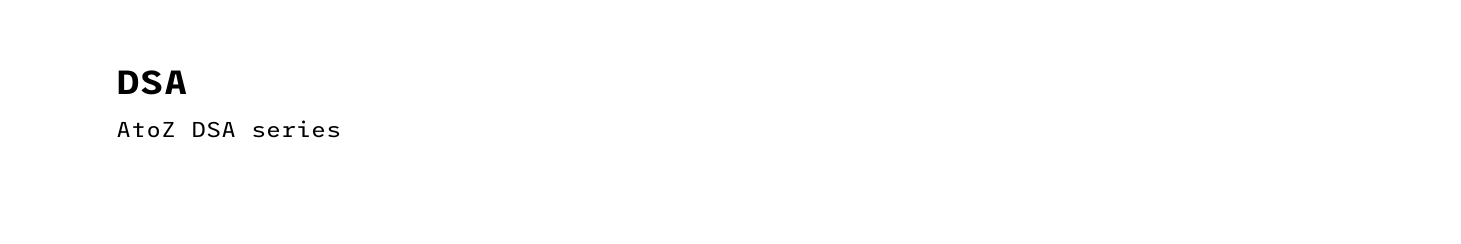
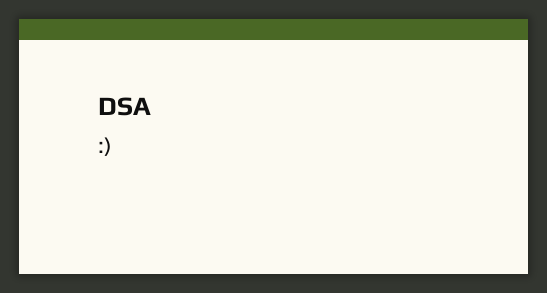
- AtoZ DSA series
+ :)

